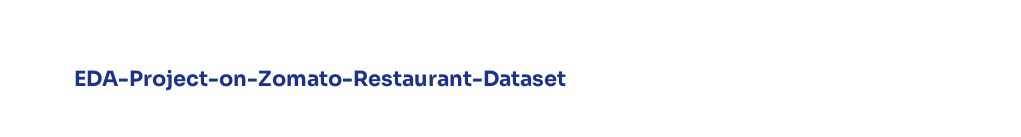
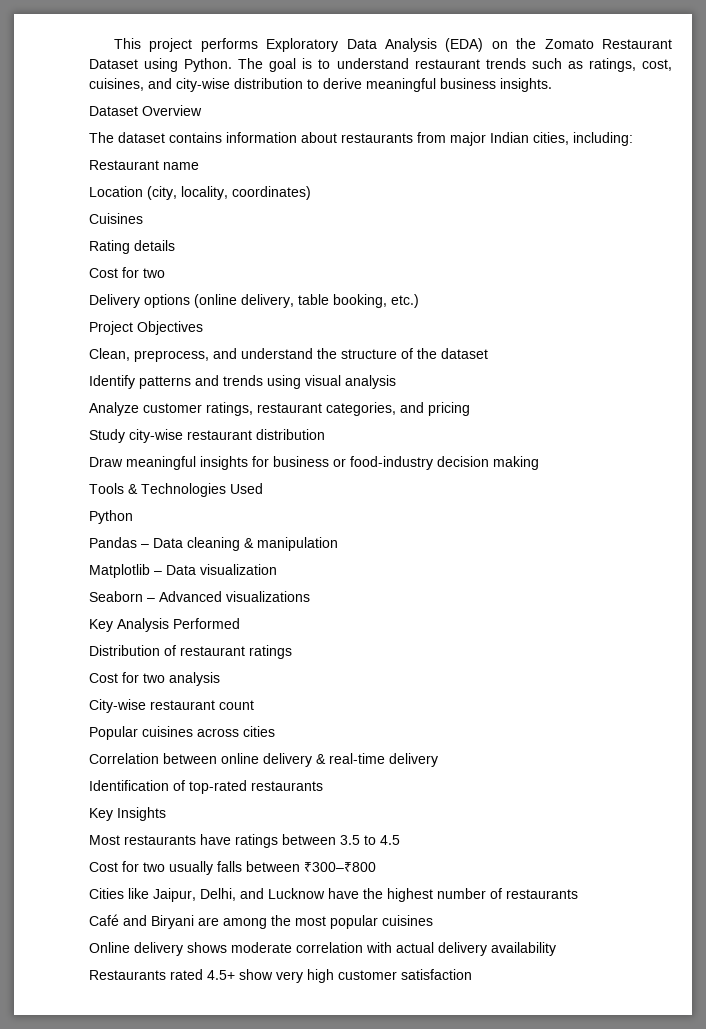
- EDA-Project-on-Zomato-Restaurant-Dataset
+ This project performs Exploratory Data Analysis (EDA) on the Zomato Restaurant Dataset using Python. The goal is to understand restaurant trends such as ratings, cost, cuisines, and city-wise distribution to derive meaningful business insights.
+ Dataset Overview
+ The dataset contains information about restaurants from major Indian cities, including:
+ Restaurant name
+ Location (city, locality, coordinates)
+ Cuisines
+ Rating details
+ Cost for two
+ Delivery options (online delivery, table booking, etc.)
+ Project Objectives
+ Clean, preprocess, and understand the structure of the dataset
+ Identify patterns and trends using visual analysis
+ Analyze customer ratings, restaurant categories, and pricing
+ Study city-wise restaurant distribution
+ Draw meaningful insights for business or food-industry decision making
+ Tools & Technologies Used
+ Python
+ Pandas – Data cleaning & manipulation
+ Matplotlib – Data visualization
+ Seaborn – Advanced visualizations
+ Key Analysis Performed
+ Distribution of restaurant ratings
+ Cost for two analysis
+ City-wise restaurant count
+ Popular cuisines across cities
+ Correlation between online delivery & real-time delivery
+ Identification of top-rated restaurants
+ Key Insights
+ Most restaurants have ratings between 3.5 to 4.5
+ Cost for two usually falls between ₹300–₹800
+ Cities like Jaipur, Delhi, and Lucknow have the highest number of restaurants
+ Café and Biryani are among the most popular cuisines
+ Online delivery shows moderate correlation with actual delivery availability
+ Restaurants rated 4.5+ show very high customer satisfaction

